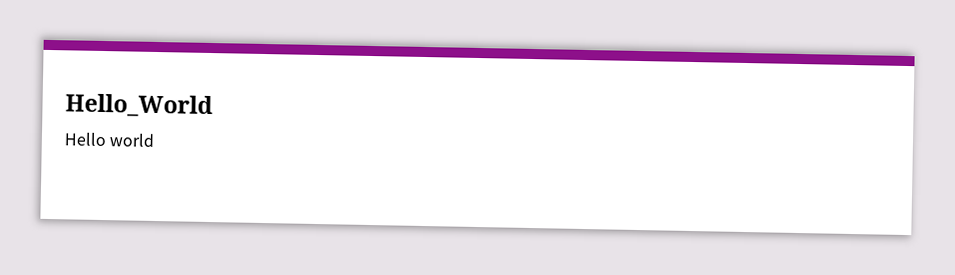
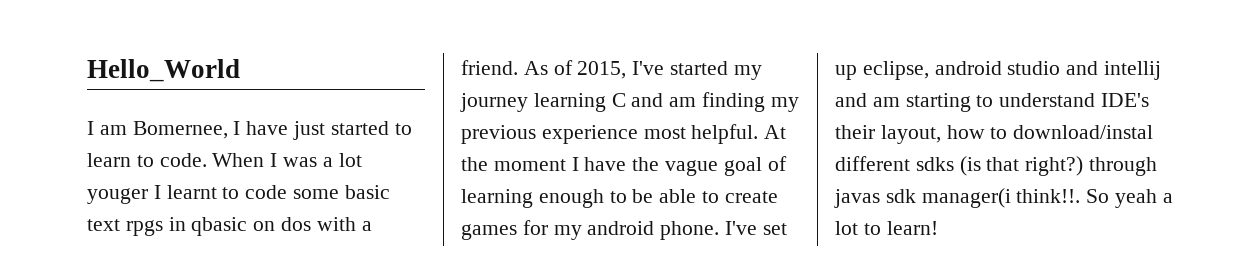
- Hello world
+ I am Bomernee, I have just started to learn to code. When I was a lot youger I learnt to code some basic text rpgs in qbasic on dos with a friend. As of 2015, I've started my journey learning C and am finding my previous experience most helpful. At the moment I have the vague goal of learning enough to be able to create games for my android phone. I've set up eclipse, android studio and intellij and am starting to understand IDE's their layout, how to download/instal different sdks (is that right?) through javas sdk manager(i think!!. So yeah a lot to learn!

